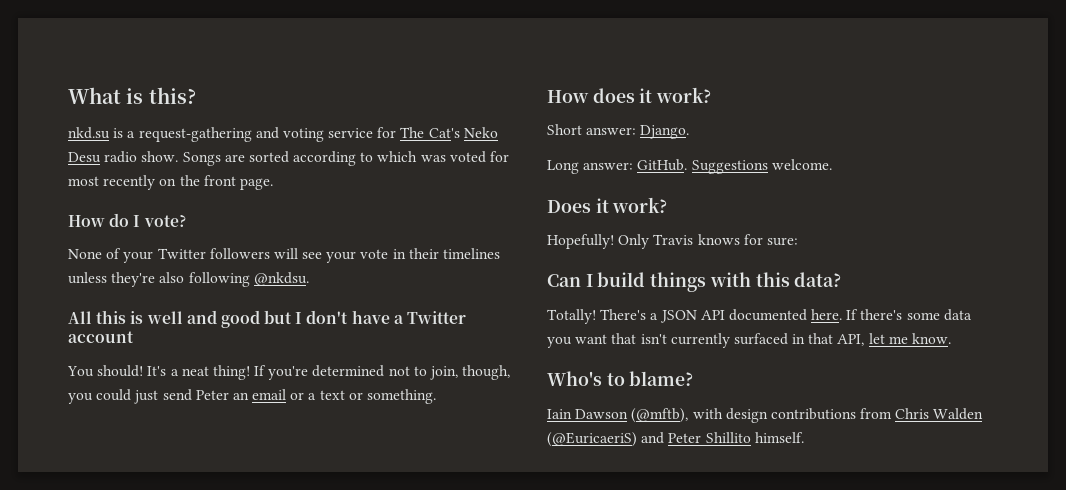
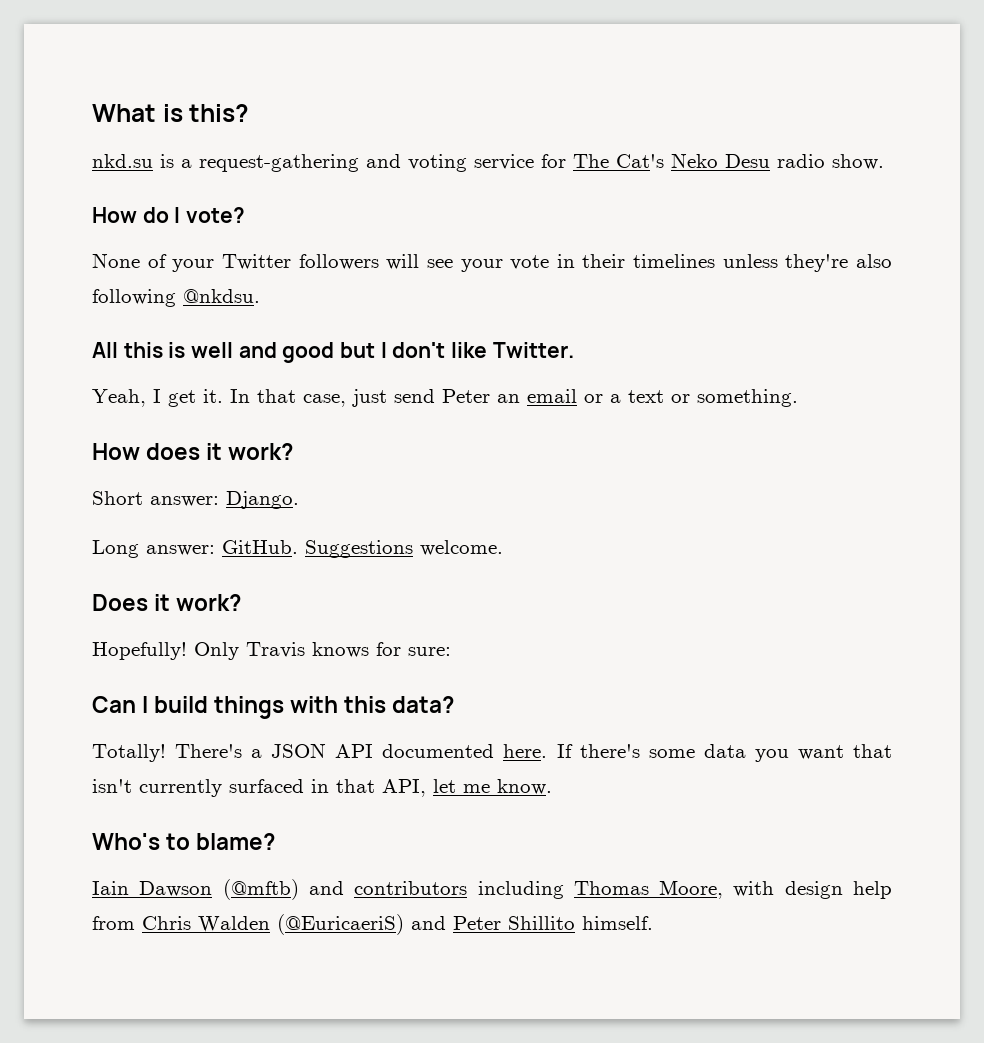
- Songs are sorted according to which was voted for most recently on the front page.
- All this is well and good but I don't have a Twitter account
- You should! It's a neat thing! If you're determined not to join, though, you could just send Peter an email or a text or something.
+ All this is well and good but I don't like Twitter.
+ Yeah, I get it. In that case, just send Peter an email or a text or something.
- Iain Dawson (@mftb), with design contributions from Chris Walden (@EuricaeriS) and Peter Shillito himself.
+ Iain Dawson (@mftb) and contributors including Thomas Moore, with design help from Chris Walden (@EuricaeriS) and Peter Shillito himself.

